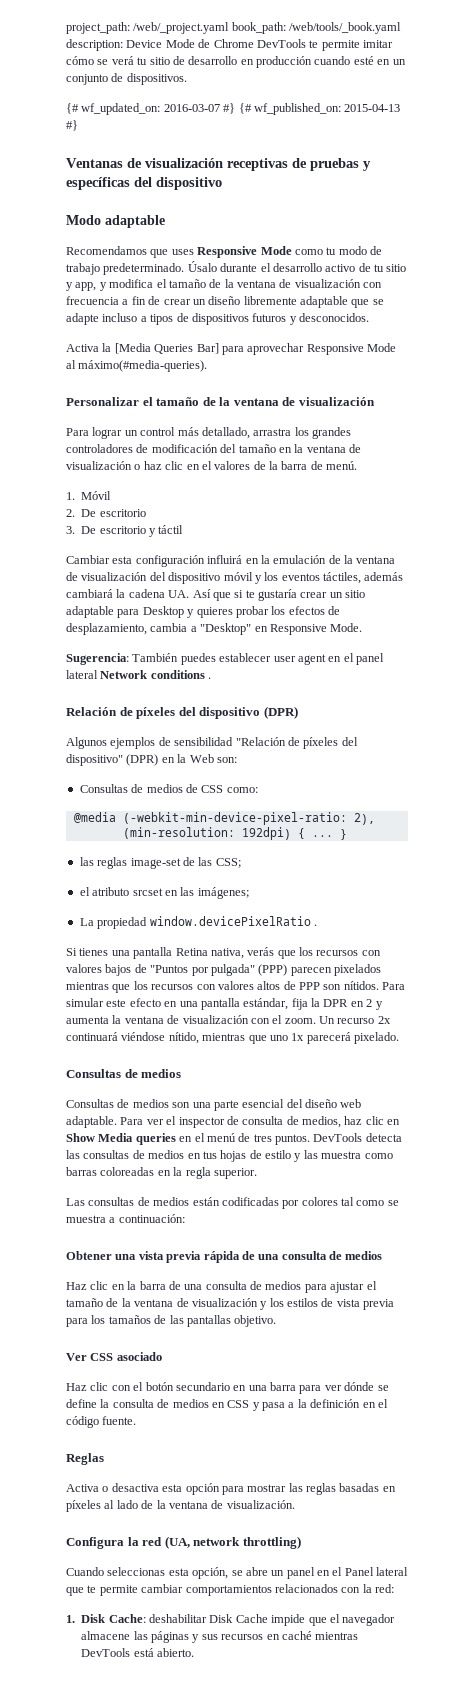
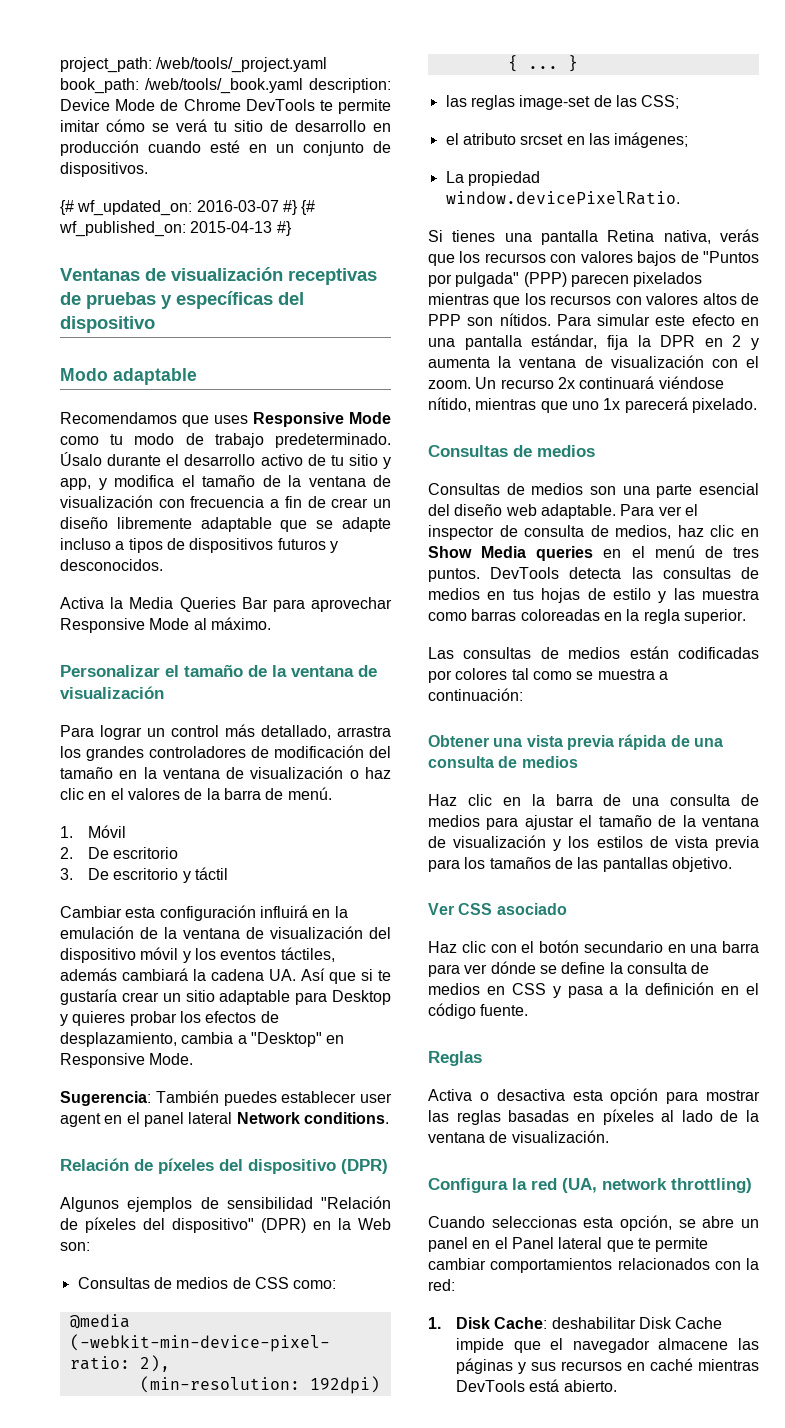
- project_path: /web/_project.yaml book_path: /web/tools/_book.yaml description: Device Mode de Chrome DevTools te permite imitar cómo se verá tu sitio de desarrollo en producción cuando esté en un conjunto de dispositivos.
+ project_path: /web/tools/_project.yaml book_path: /web/tools/_book.yaml description: Device Mode de Chrome DevTools te permite imitar cómo se verá tu sitio de desarrollo en producción cuando esté en un conjunto de dispositivos.
- Activa la [Media Queries Bar] para aprovechar Responsive Mode al máximo(#media-queries).
+ Activa la Media Queries Bar para aprovechar Responsive Mode al máximo.
- Sugerencia: También puedes establecer user agent en el panel lateral Network conditions .
+ Sugerencia: También puedes establecer user agent en el panel lateral Network conditions.
- La propiedad window.devicePixelRatio .
+ La propiedad window.devicePixelRatio.

